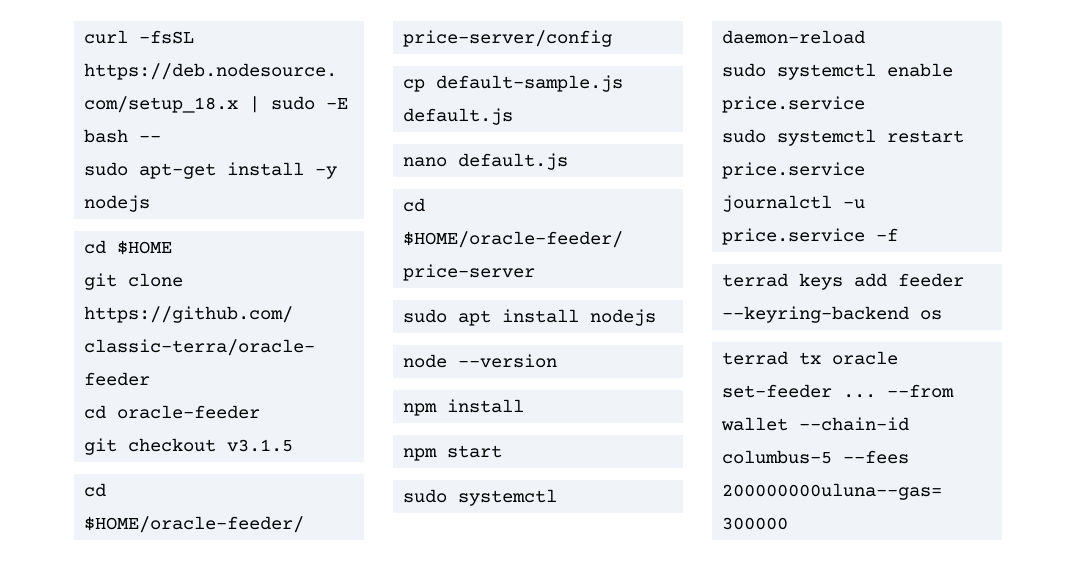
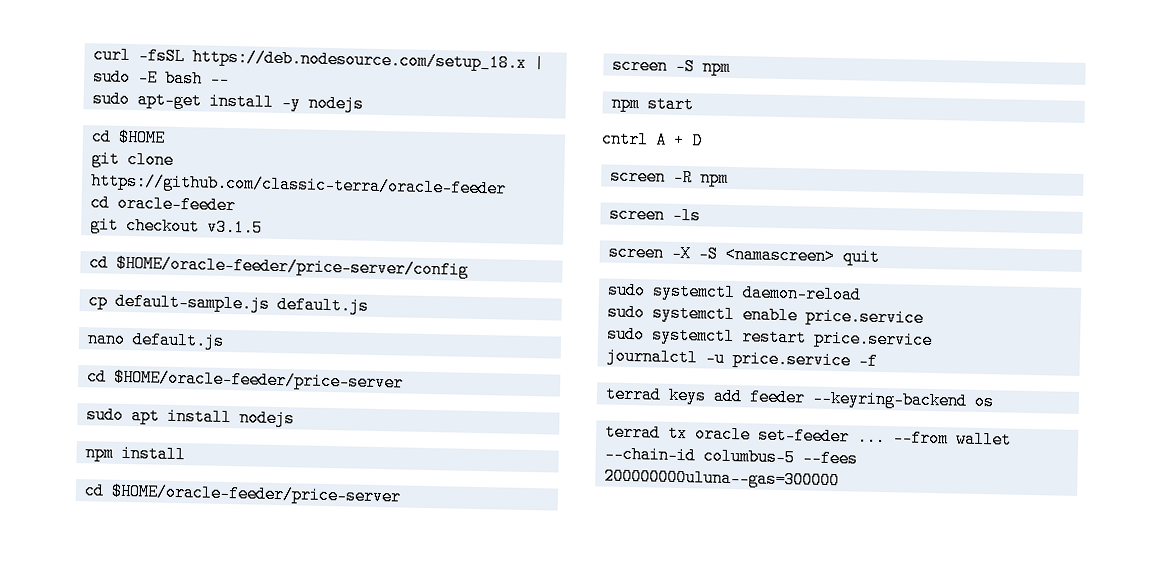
- node --version
  npm install
+ cd $HOME/oracle-feeder/price-server
+ screen -S npm
  npm start
+ cntrl A + D
+ screen -R npm
+ screen -ls
+ screen -X -S <namascreen> quit

